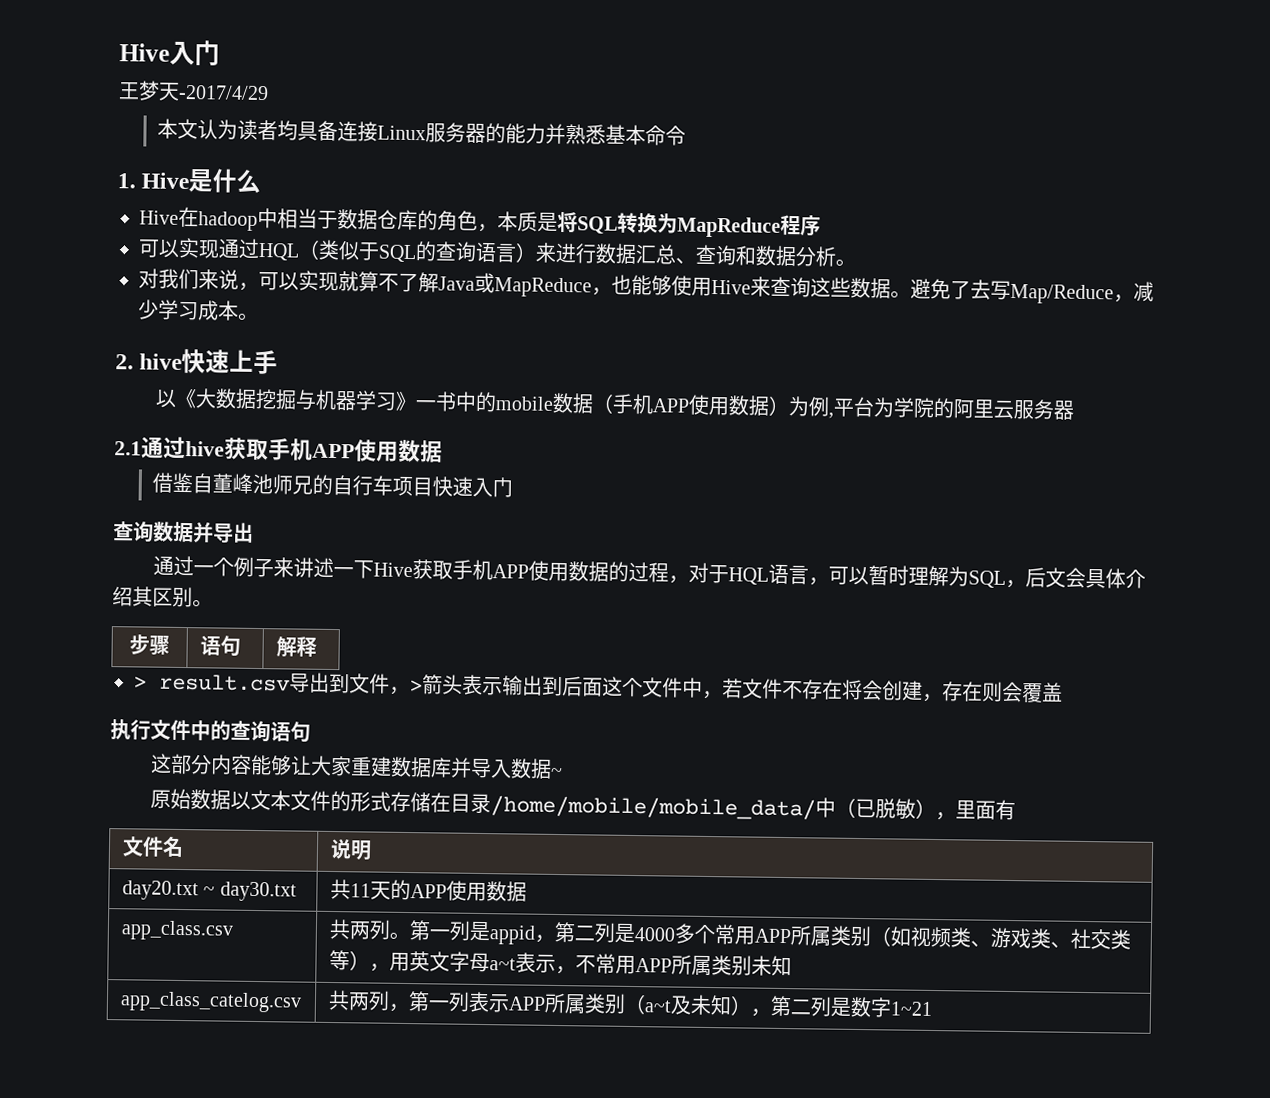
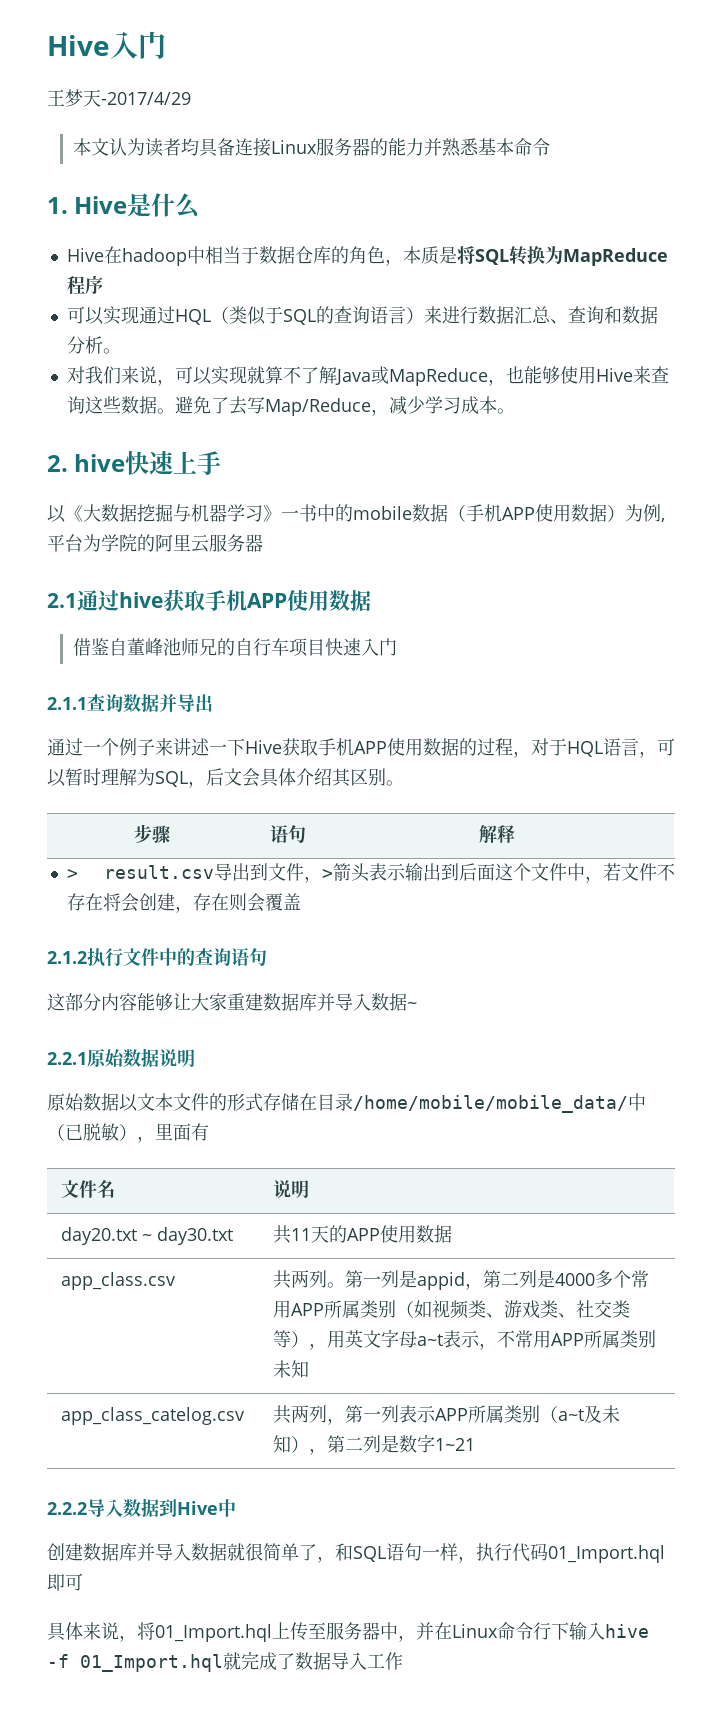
- 查询数据并导出
+ 2.1.1查询数据并导出
- 执行文件中的查询语句
+ 2.1.2执行文件中的查询语句
+ 2.2.1原始数据说明
+ 2.2.2导入数据到Hive中
+ 创建数据库并导入数据就很简单了，和SQL语句一样，执行代码01_Import.hql即可
+ 具体来说，将01_Import.hql上传至服务器中，并在Linux命令行下输入hive -f 01_Import.hql就完成了数据导入工作

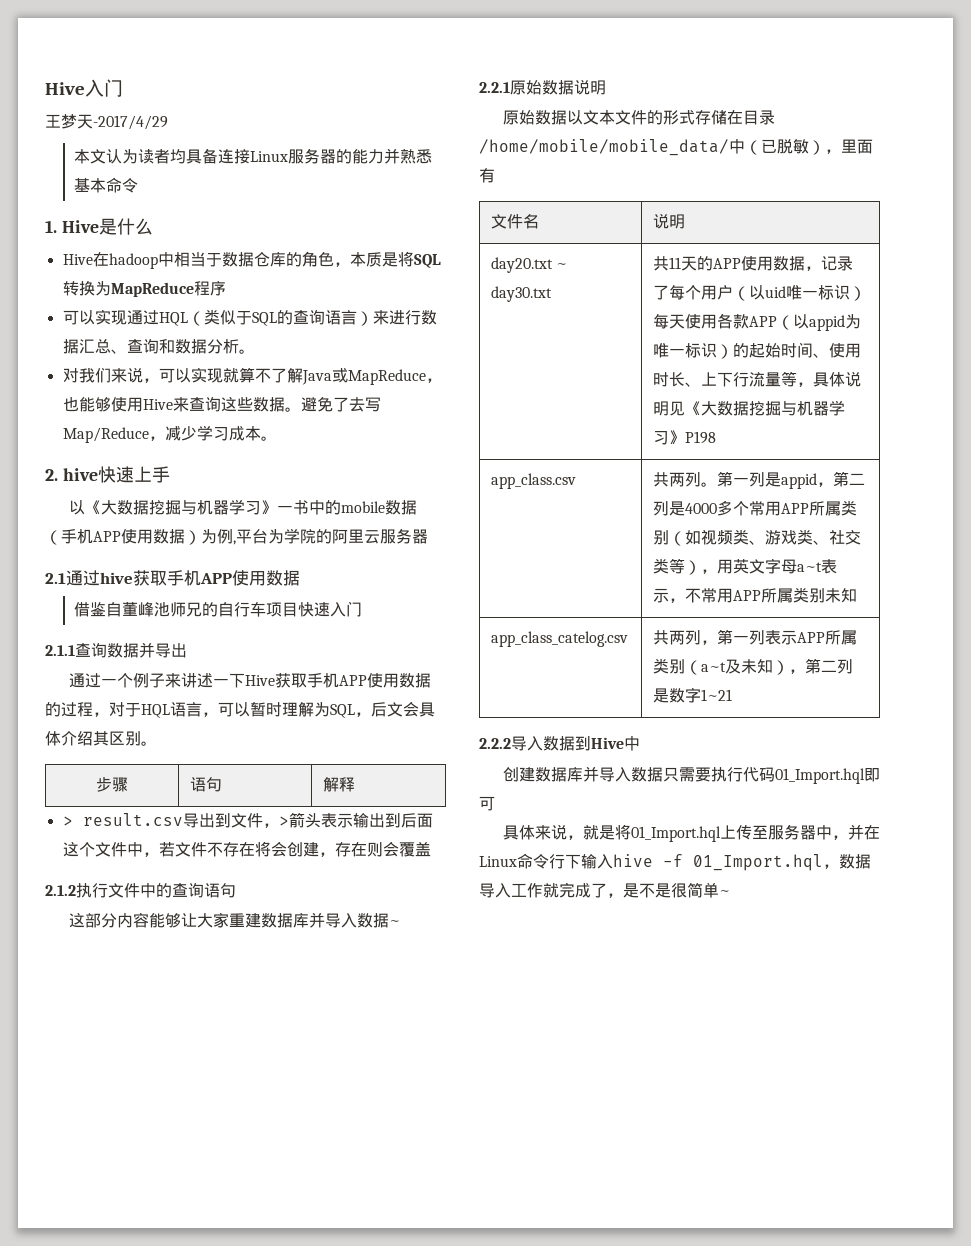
- 共11天的APP使用数据
+ 共11天的APP使用数据，记录了每个用户（以uid唯一标识）每天使用各款APP（以appid为唯一标识）的起始时间、使用时长、上下行流量等，具体说明见《大数据挖掘与机器学习》P198
- 创建数据库并导入数据就很简单了，和SQL语句一样，执行代码01_Import.hql即可
+ 创建数据库并导入数据只需要执行代码01_Import.hql即可
- 具体来说，将01_Import.hql上传至服务器中，并在Linux命令行下输入hive -f 01_Import.hql就完成了数据导入工作
+ 具体来说，就是将01_Import.hql上传至服务器中，并在Linux命令行下输入hive -f 01_Import.hql，数据导入工作就完成了，是不是很简单~

